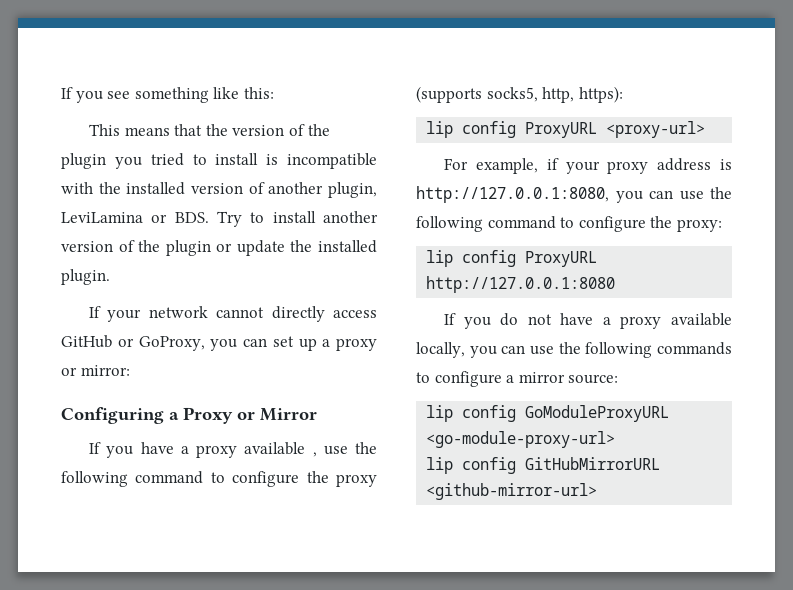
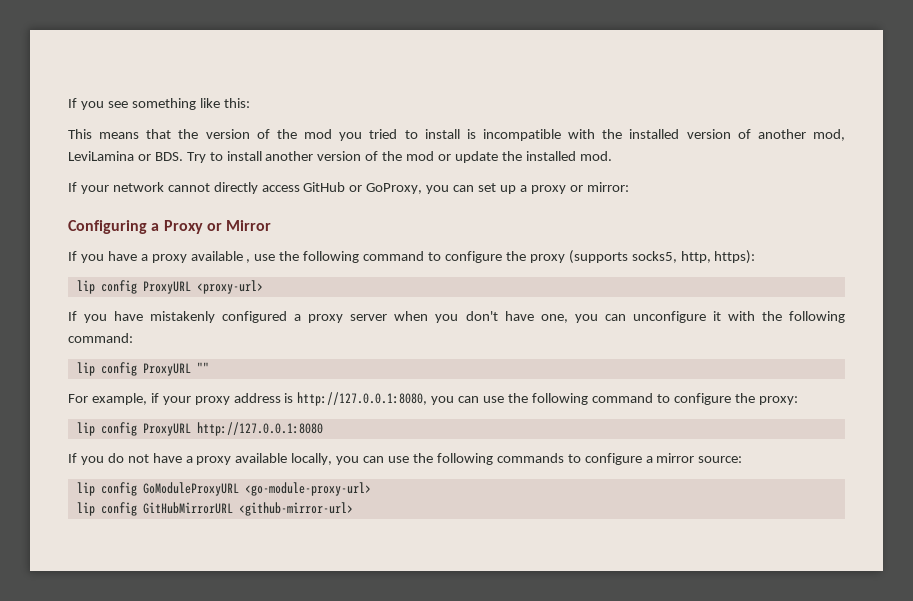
- This means that the version of the plugin you tried to install is incompatible with the installed version of another plugin, LeviLamina or BDS. Try to install another version of the plugin or update the installed plugin.
+ This means that the version of the mod you tried to install is incompatible with the installed version of another mod, LeviLamina or BDS. Try to install another version of the mod or update the installed mod.
+ If you have mistakenly configured a proxy server when you don't have one, you can unconfigure it with the following command:
+ lip config ProxyURL ""

